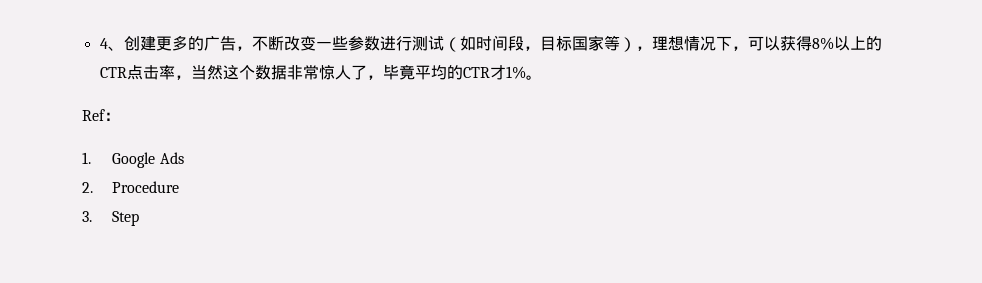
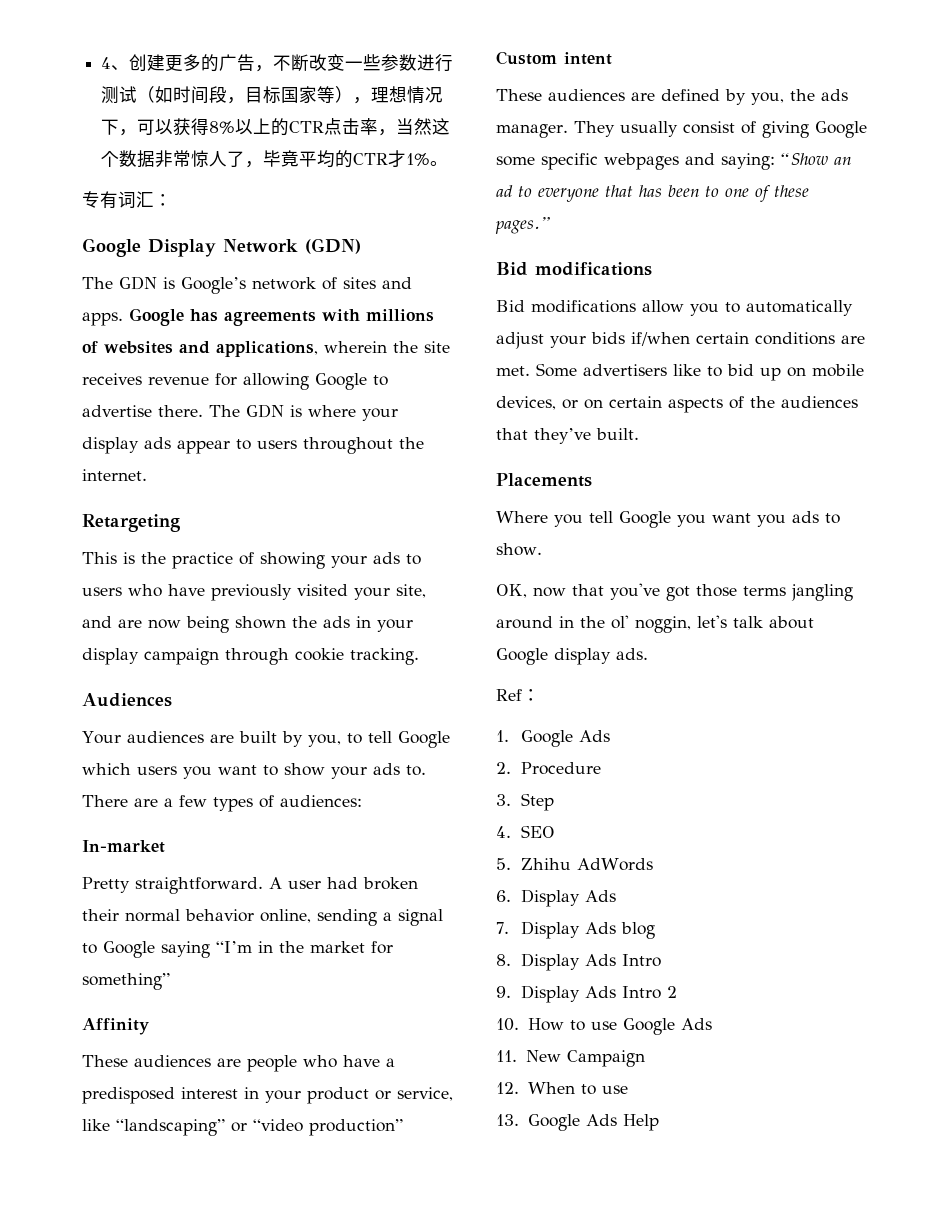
+ 专有词汇：
+ Google Display Network (GDN)
+ The GDN is Google’s network of sites and apps. Google has agreements with millions of websites and applications, wherein the site receives revenue for allowing Google to advertise there. The GDN is where your display ads appear to users throughout the internet.
+ Retargeting
+ This is the practice of showing your ads to users who have previously visited your site, and are now being shown the ads in your display campaign through cookie tracking.
+ Audiences
+ Your audiences are built by you, to tell Google which users you want to show your ads to. There are a few types of audiences:
+ In-market
+ Pretty straightforward. A user had broken their normal behavior online, sending a signal to Google saying “I’m in the market for something”
+ Affinity
+ These audiences are people who have a predisposed interest in your product or service, like “landscaping” or “video production”
+ Custom intent
+ These audiences are defined by you, the ads manager. They usually consist of giving Google some specific webpages and saying: “Show an ad to everyone that has been to one of these pages.”
+ Bid modifications
+ Bid modifications allow you to automatically adjust your bids if/when certain conditions are met. Some advertisers like to bid up on mobile devices, or on certain aspects of the audiences that they’ve built.
+ Placements
+ Where you tell Google you want you ads to show.
+ OK, now that you've got those terms jangling around in the ol' noggin, let's talk about Google display ads.
+ 4. SEO
+ 5. Zhihu AdWords
+ 6. Display Ads
+ 7. Display Ads blog
+ 8. Display Ads Intro
+ 9. Display Ads Intro 2
+ 10. How to use Google Ads
+ 11. New Campaign
+ 12. When to use
+ 13. Google Ads Help

